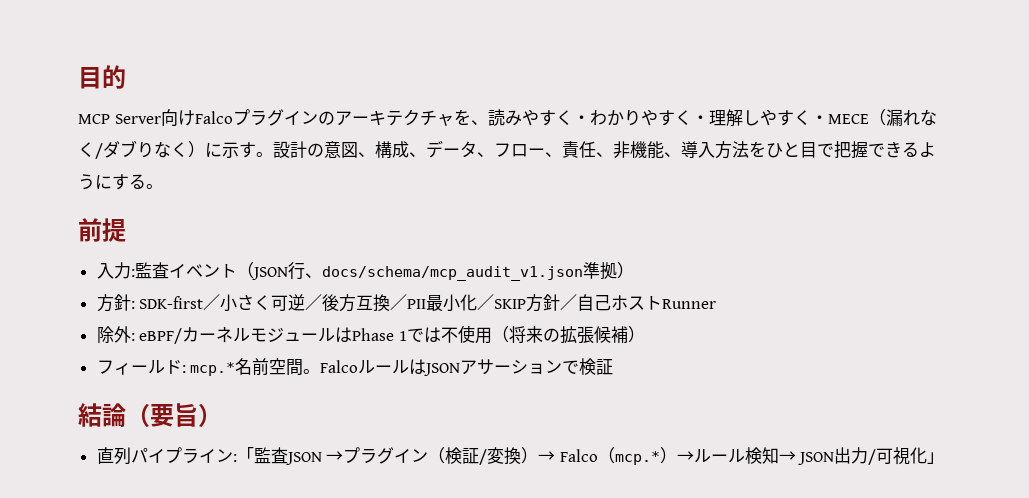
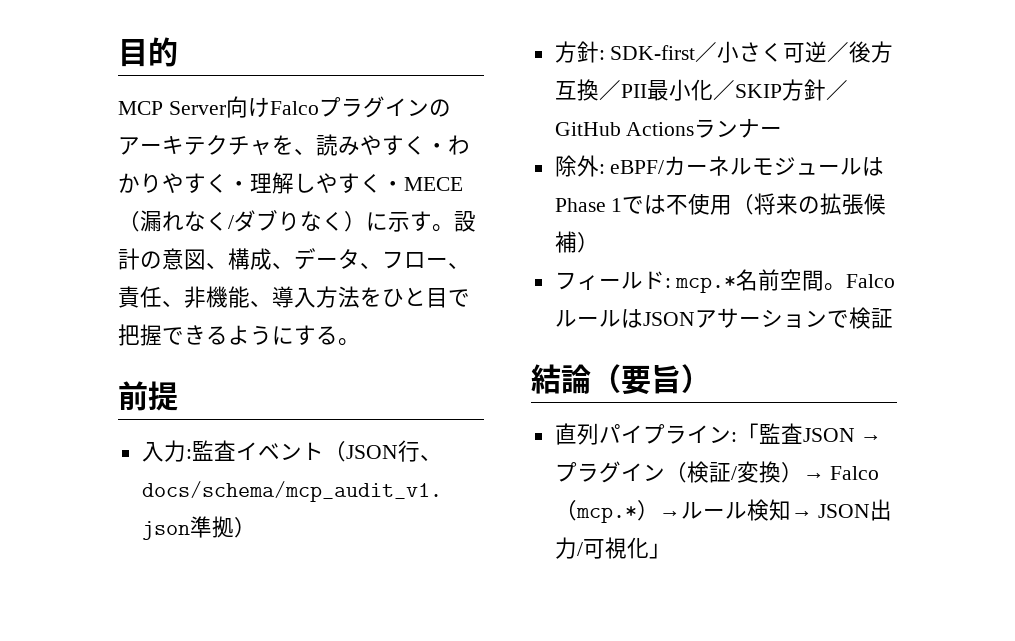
- 方針: SDK-first／小さく可逆／後方互換／PII最小化／SKIP方針／自己ホストRunner
+ 方針: SDK-first／小さく可逆／後方互換／PII最小化／SKIP方針／GitHub Actionsランナー

